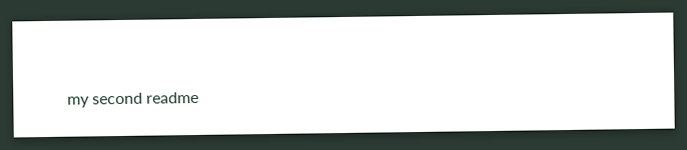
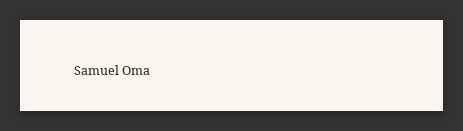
- my second readme
+ Samuel Oma

